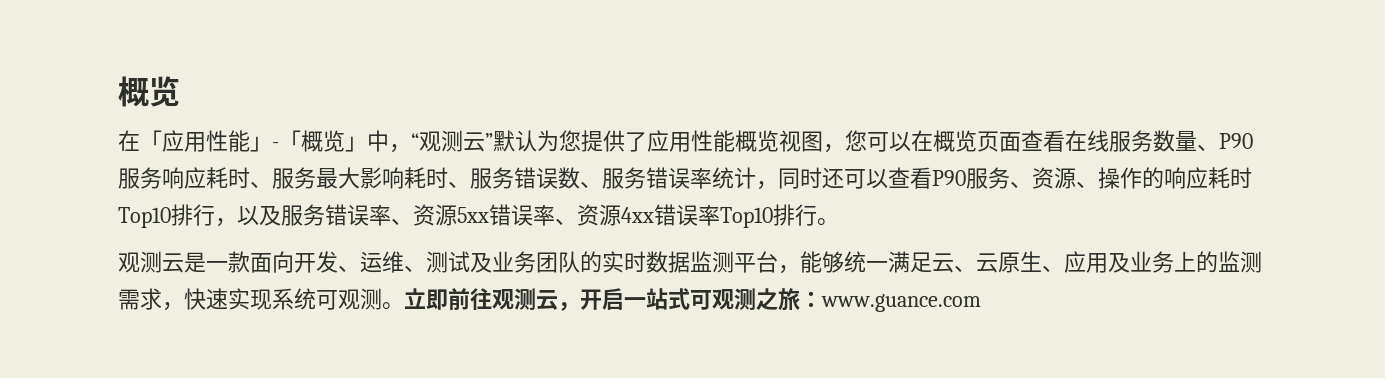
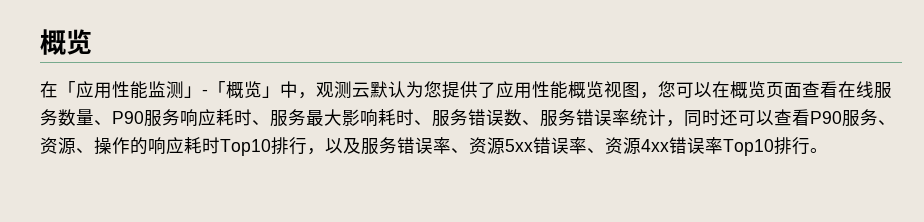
- 在「应用性能」-「概览」中，“观测云”默认为您提供了应用性能概览视图，您可以在概览页面查看在线服务数量、P90服务响应耗时、服务最大影响耗时、服务错误数、服务错误率统计，同时还可以查看P90服务、资源、操作的响应耗时Top10排行，以及服务错误率、资源5xx错误率、资源4xx错误率Top10排行。
+ 在「应用性能监测」-「概览」中，观测云默认为您提供了应用性能概览视图，您可以在概览页面查看在线服务数量、P90服务响应耗时、服务最大影响耗时、服务错误数、服务错误率统计，同时还可以查看P90服务、资源、操作的响应耗时Top10排行，以及服务错误率、资源5xx错误率、资源4xx错误率Top10排行。
- 观测云是一款面向开发、运维、测试及业务团队的实时数据监测平台，能够统一满足云、云原生、应用及业务上的监测需求，快速实现系统可观测。立即前往观测云，开启一站式可观测之旅：www.guance.com

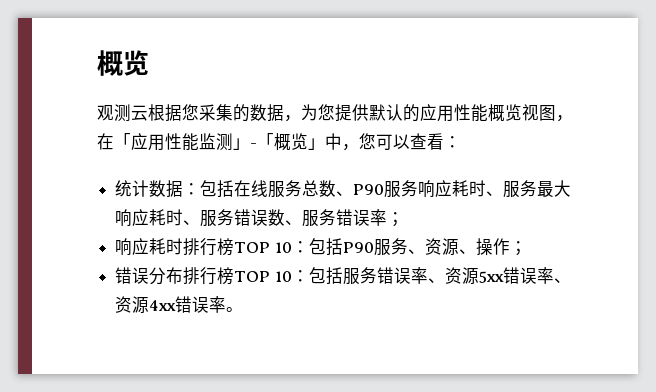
- 在「应用性能监测」-「概览」中，观测云默认为您提供了应用性能概览视图，您可以在概览页面查看在线服务数量、P90服务响应耗时、服务最大影响耗时、服务错误数、服务错误率统计，同时还可以查看P90服务、资源、操作的响应耗时Top10排行，以及服务错误率、资源5xx错误率、资源4xx错误率Top10排行。
+ 观测云根据您采集的数据，为您提供默认的应用性能概览视图，在「应用性能监测」-「概览」中，您可以查看：
+ 统计数据：包括在线服务总数、P90服务响应耗时、服务最大响应耗时、服务错误数、服务错误率；
+ 响应耗时排行榜TOP 10：包括P90服务、资源、操作；
+ 错误分布排行榜TOP 10：包括服务错误率、资源5xx错误率、资源4xx错误率。

